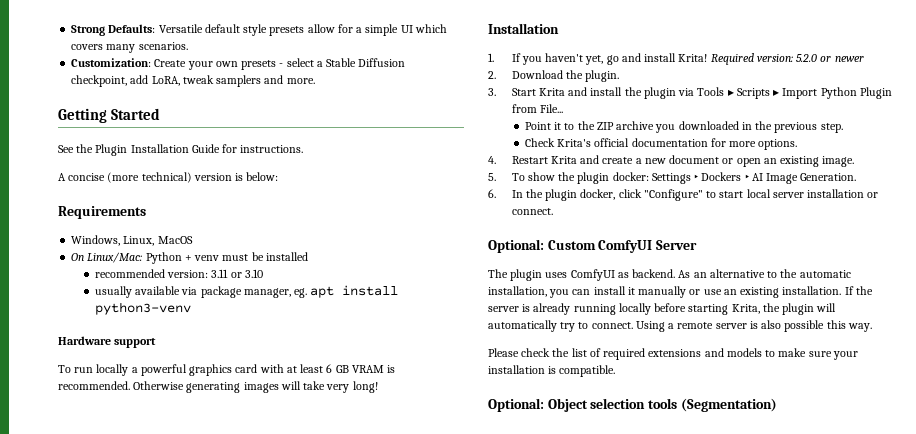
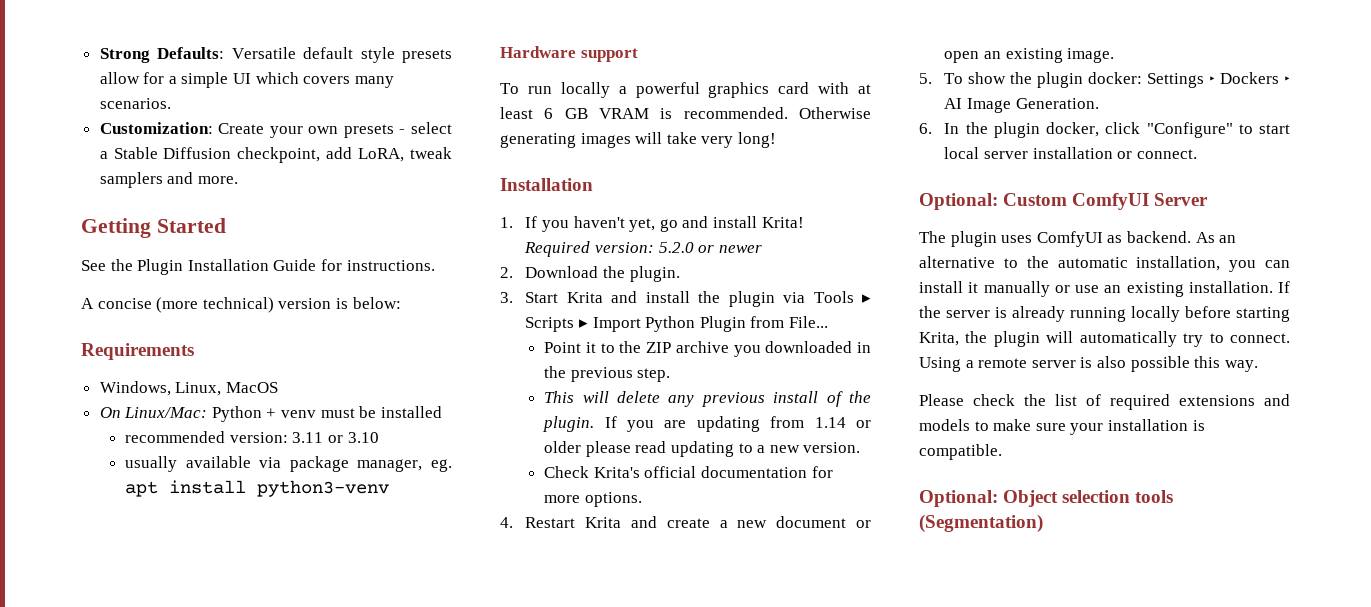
+ This will delete any previous install of the plugin. If you are updating from 1.14 or older please read updating to a new version.

